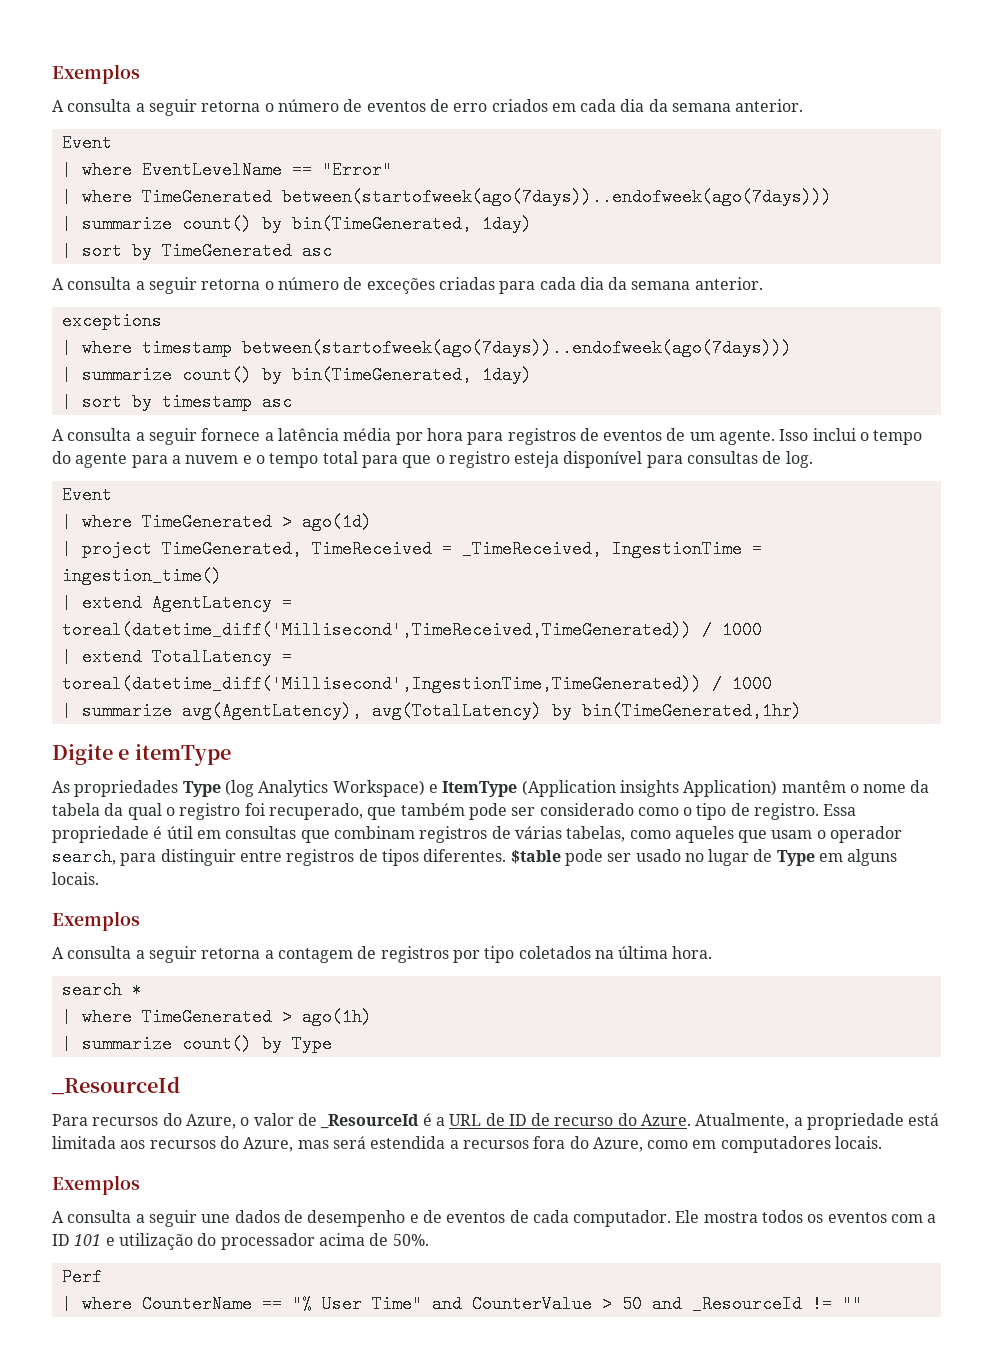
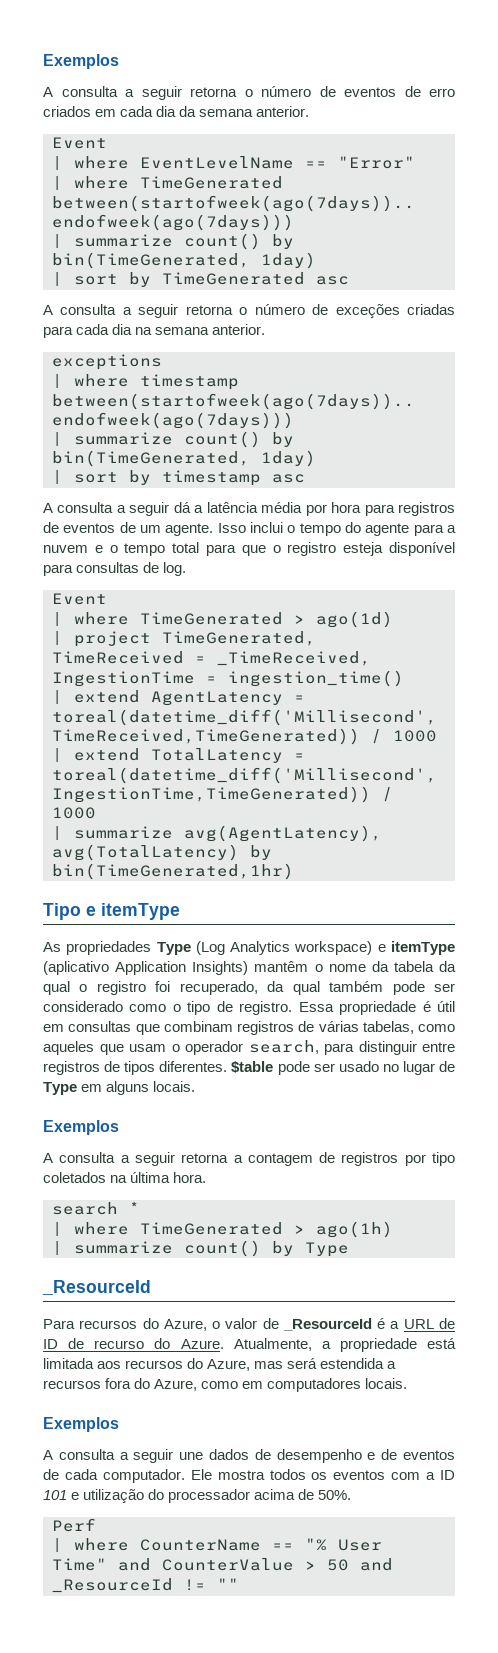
- A consulta a seguir retorna o número de exceções criadas para cada dia da semana anterior.
+ A consulta a seguir retorna o número de exceções criadas para cada dia na semana anterior.
- A consulta a seguir fornece a latência média por hora para registros de eventos de um agente.
+ A consulta a seguir dá a latência média por hora para registros de eventos de um agente.
- Digite e itemType
+ Tipo e itemType
- As propriedades Type (log Analytics Workspace) e ItemType (Application insights Application) mantêm o nome da tabela da qual o registro foi recuperado, que também pode ser considerado como o tipo de registro.
+ As propriedades Type (Log Analytics workspace) e itemType (aplicativo Application Insights) mantêm o nome da tabela da qual o registro foi recuperado, da qual também pode ser considerado como o tipo de registro.

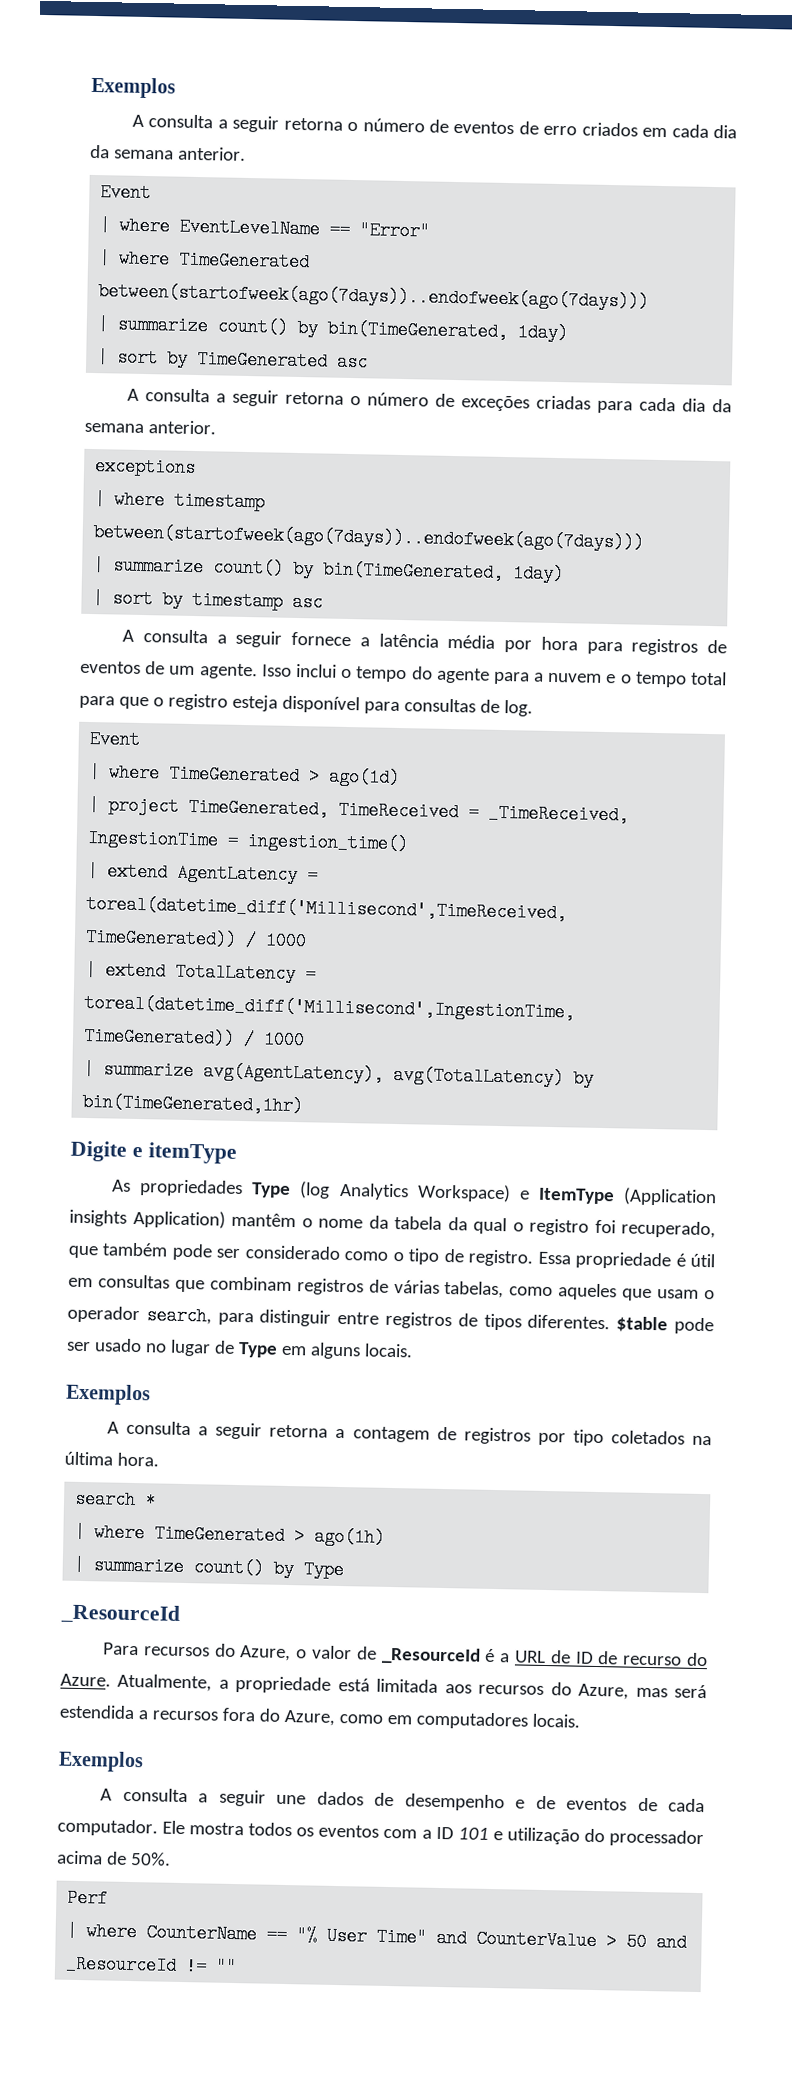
- A consulta a seguir retorna o número de exceções criadas para cada dia na semana anterior.
+ A consulta a seguir retorna o número de exceções criadas para cada dia da semana anterior.
- A consulta a seguir dá a latência média por hora para registros de eventos de um agente.
+ A consulta a seguir fornece a latência média por hora para registros de eventos de um agente.
- Tipo e itemType
+ Digite e itemType
- As propriedades Type (Log Analytics workspace) e itemType (aplicativo Application Insights) mantêm o nome da tabela da qual o registro foi recuperado, da qual também pode ser considerado como o tipo de registro.
+ As propriedades Type (log Analytics Workspace) e ItemType (Application insights Application) mantêm o nome da tabela da qual o registro foi recuperado, que também pode ser considerado como o tipo de registro.

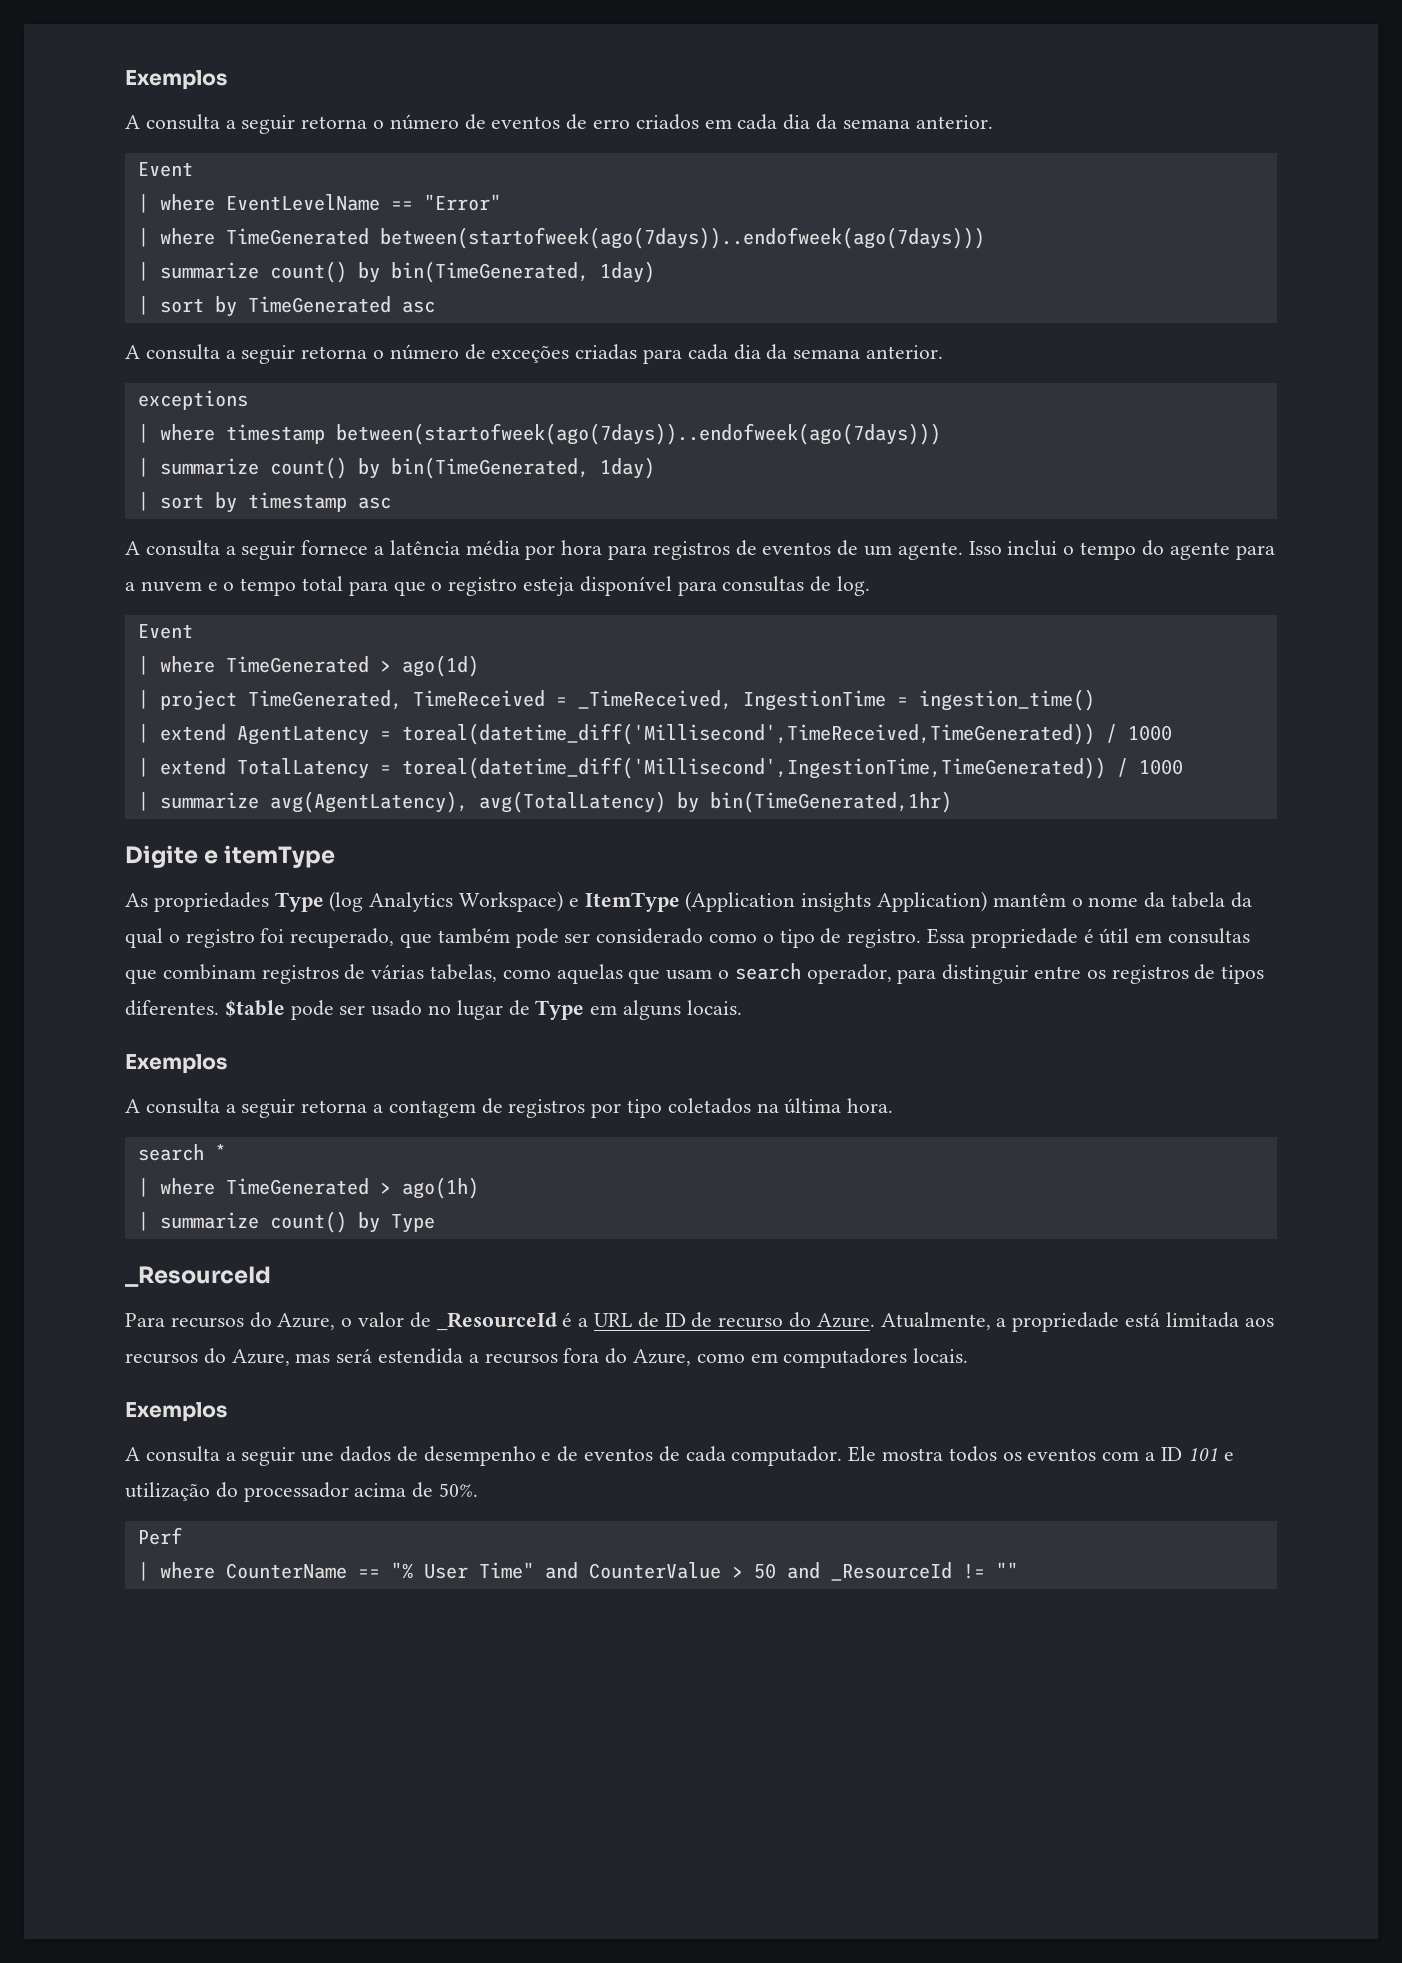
- Essa propriedade é útil em consultas que combinam registros de várias tabelas, como aqueles que usam o operador search, para distinguir entre registros de tipos diferentes.
+ Essa propriedade é útil em consultas que combinam registros de várias tabelas, como aquelas que usam o search operador, para distinguir entre os registros de tipos diferentes.

